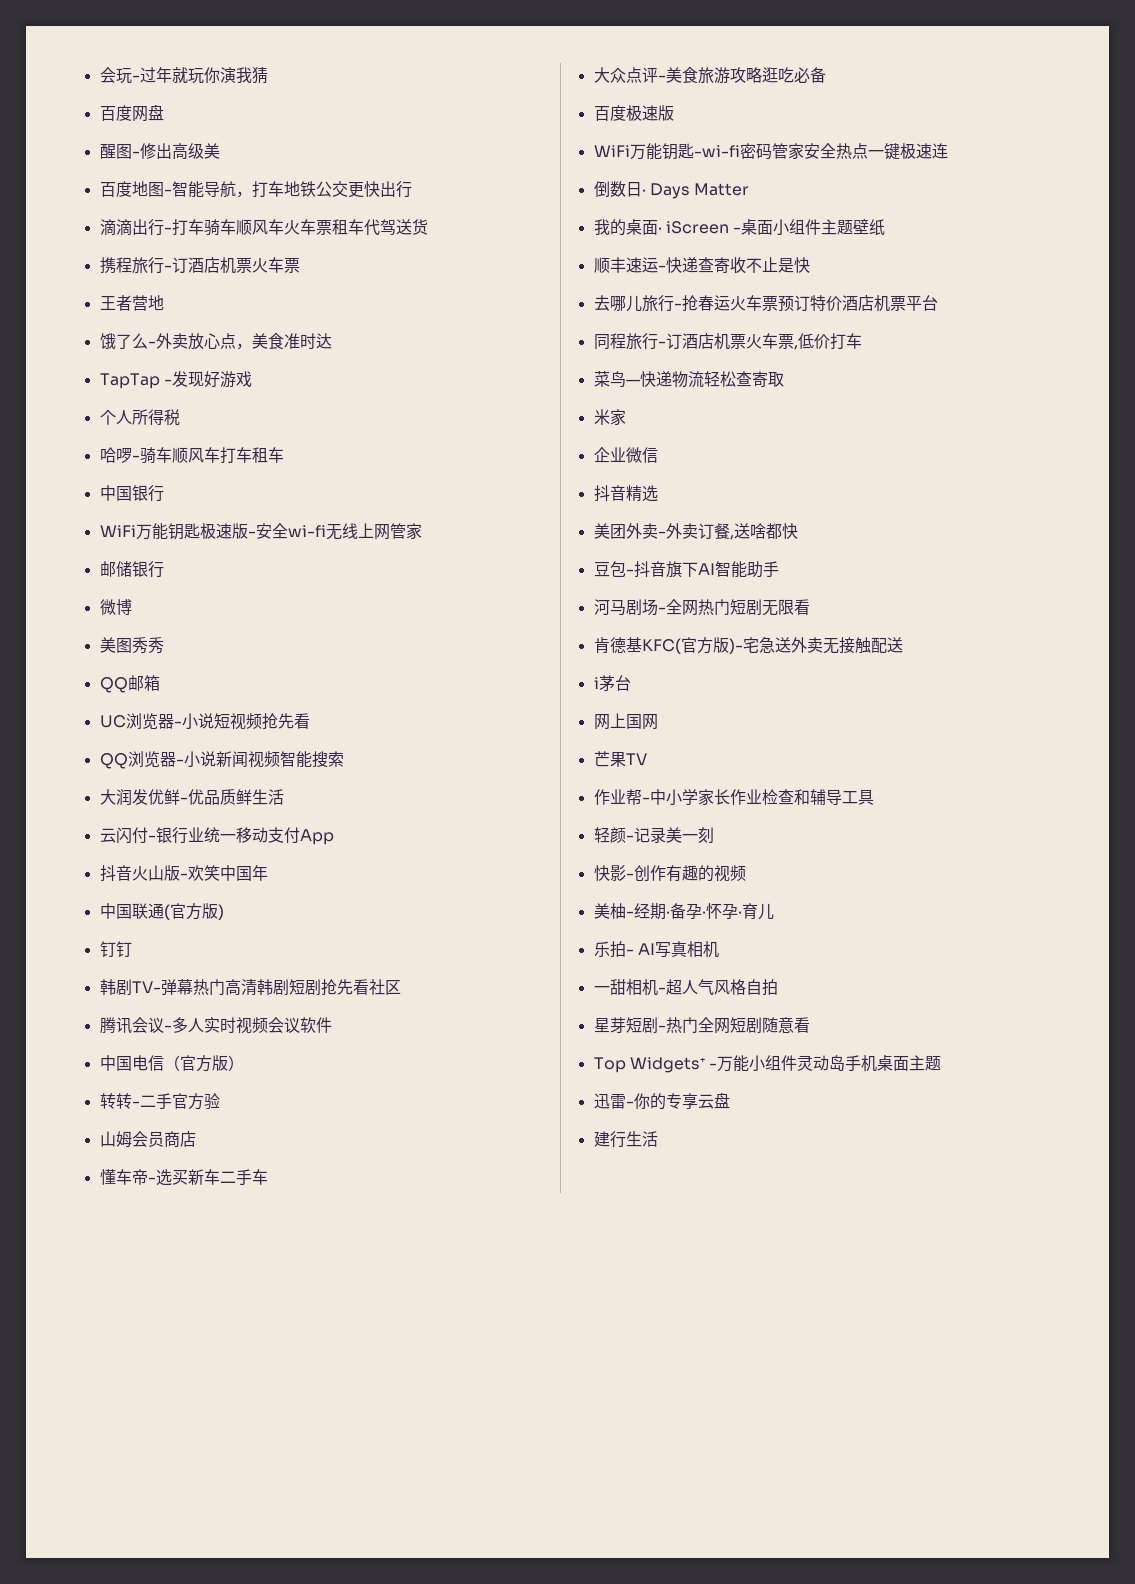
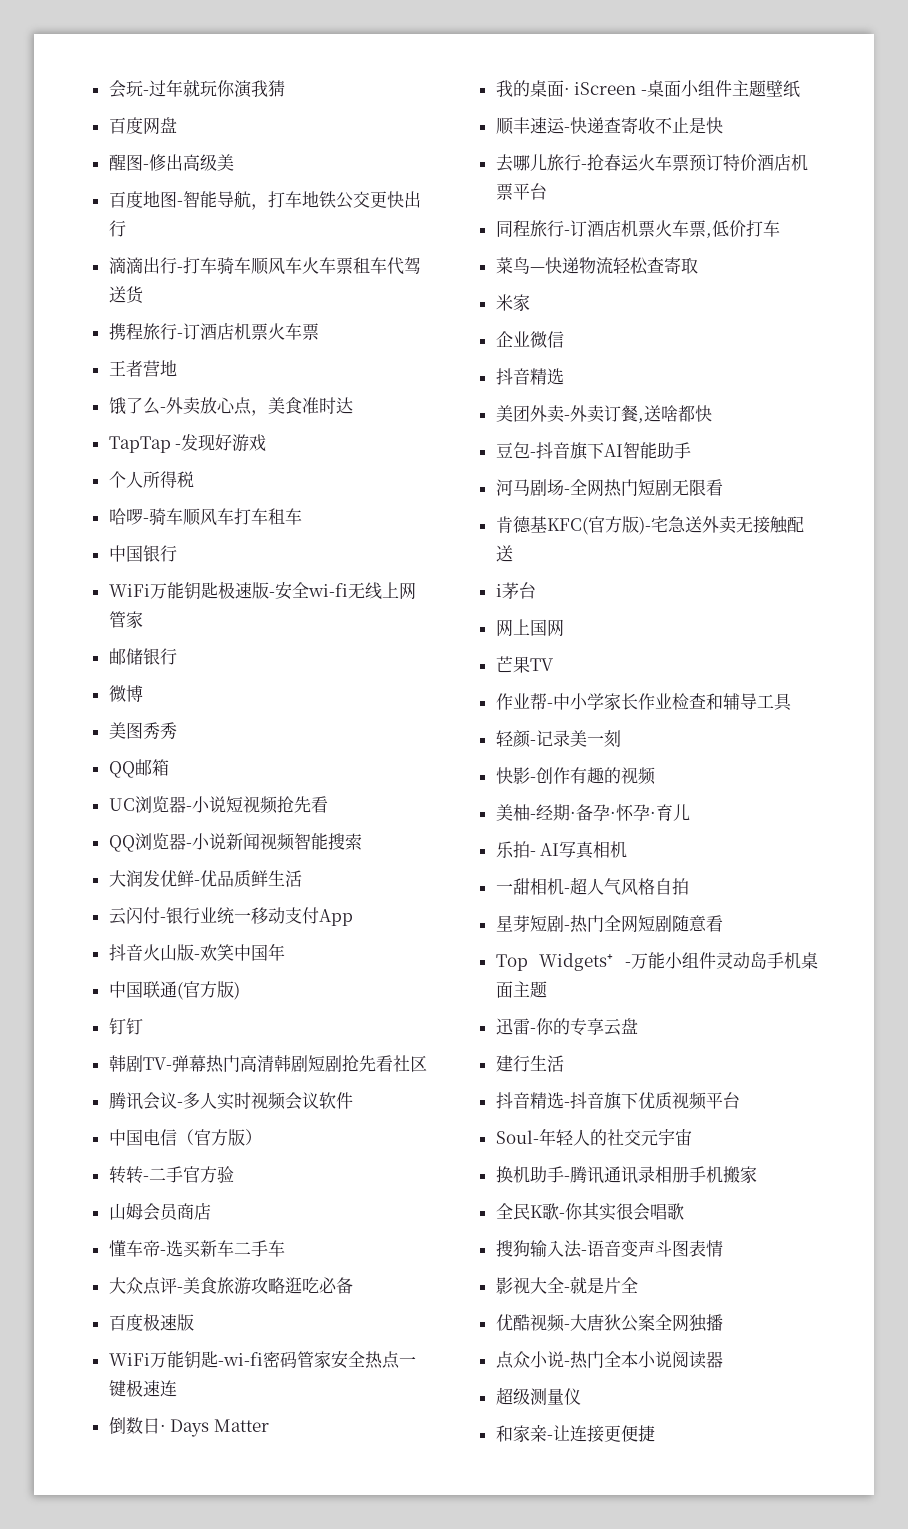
+ 抖音精选-抖音旗下优质视频平台
+ Soul-年轻人的社交元宇宙
+ 换机助手-腾讯通讯录相册手机搬家
+ 全民K歌-你其实很会唱歌
+ 搜狗输入法-语音变声斗图表情
+ 影视大全-就是片全
+ 优酷视频-大唐狄公案全网独播
+ 点众小说-热门全本小说阅读器
+ 超级测量仪
+ 和家亲-让连接更便捷

